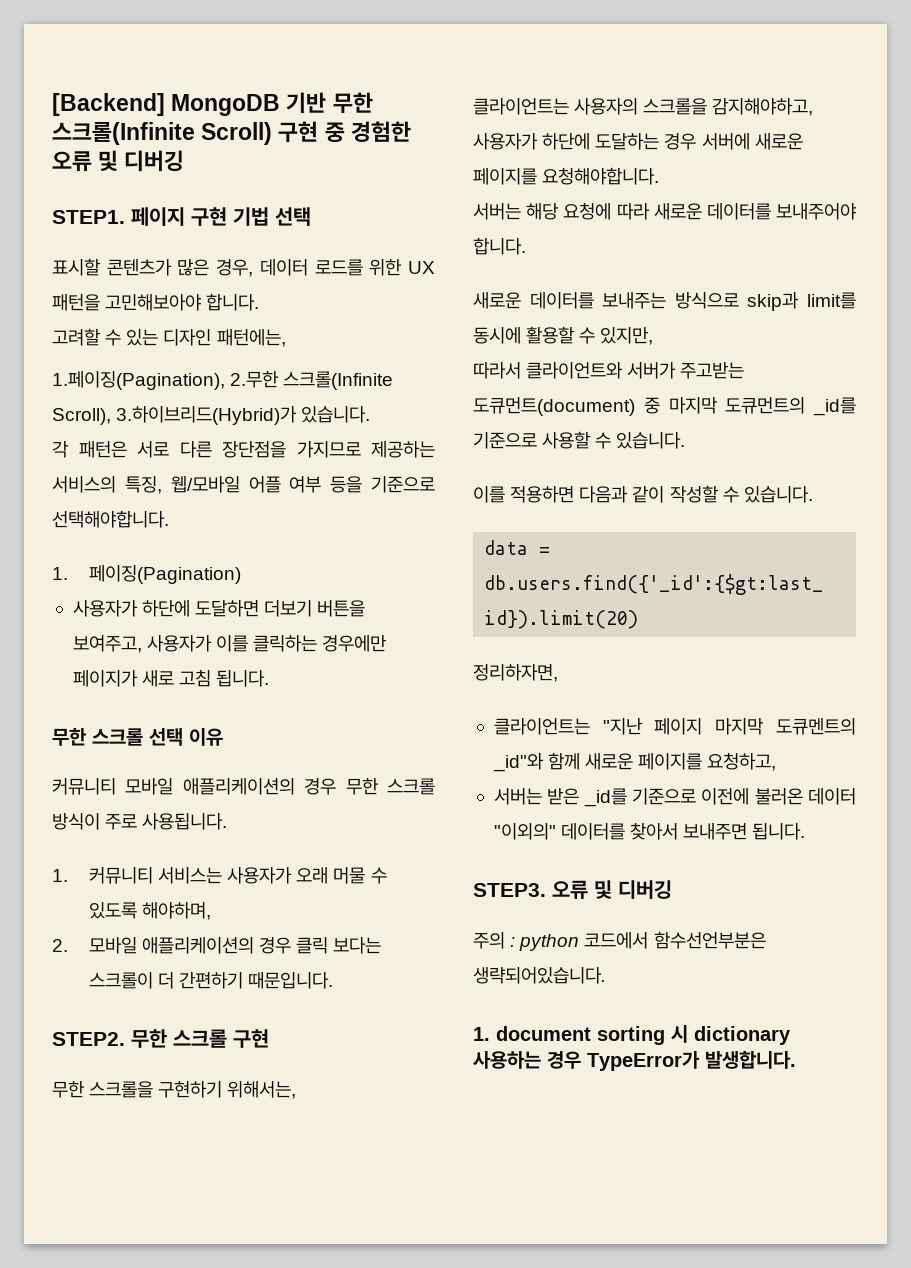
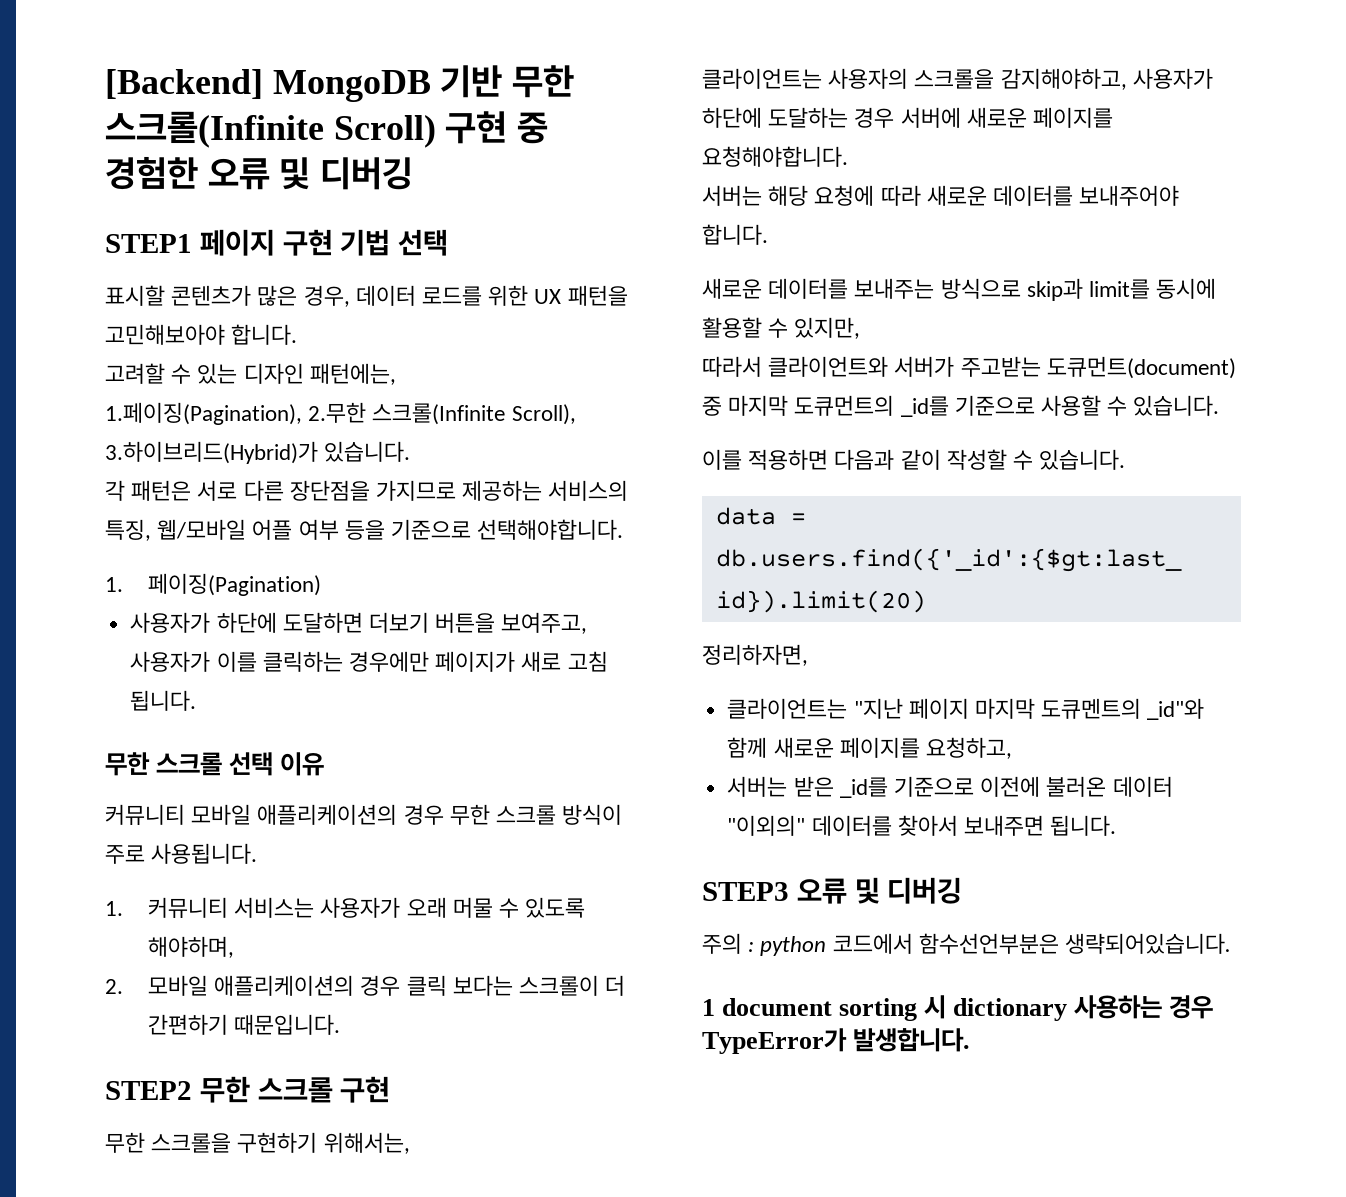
- STEP1. 페이지 구현 기법 선택
+ STEP1 페이지 구현 기법 선택
- STEP2. 무한 스크롤 구현
+ STEP2 무한 스크롤 구현
- STEP3. 오류 및 디버깅
+ STEP3 오류 및 디버깅
- 1. document sorting 시 dictionary 사용하는 경우 TypeError가 발생합니다.
+ 1 document sorting 시 dictionary 사용하는 경우 TypeError가 발생합니다.

